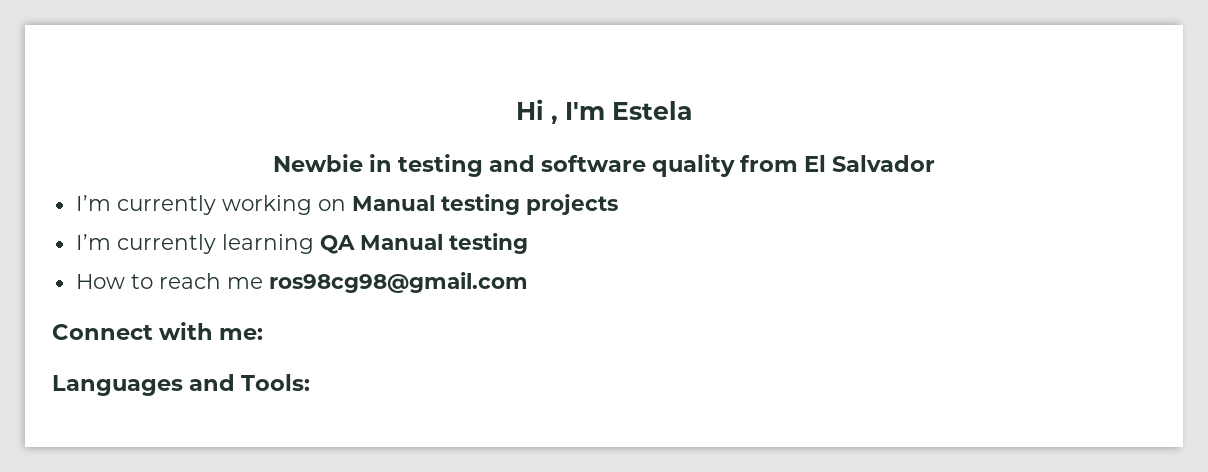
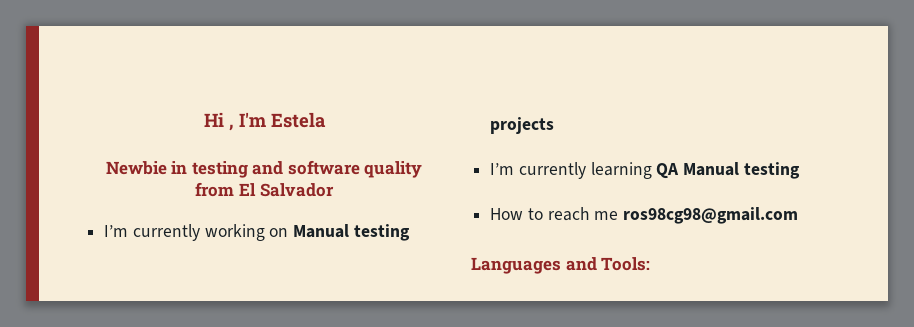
- Connect with me:

